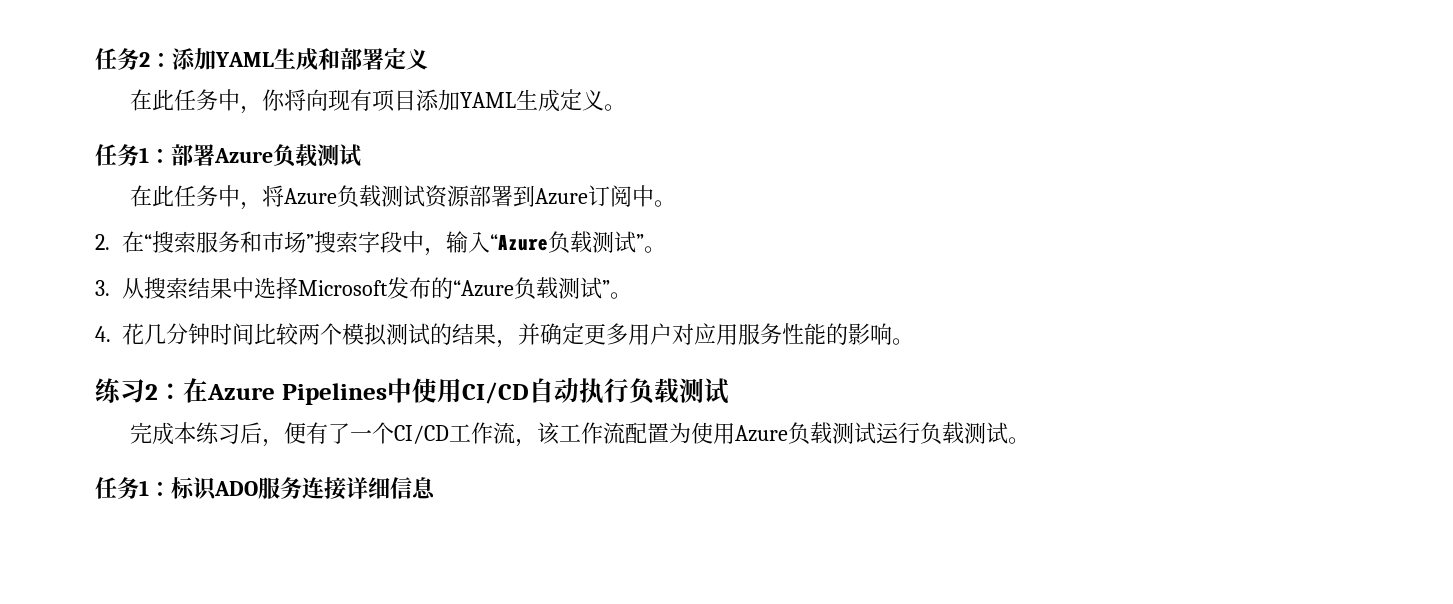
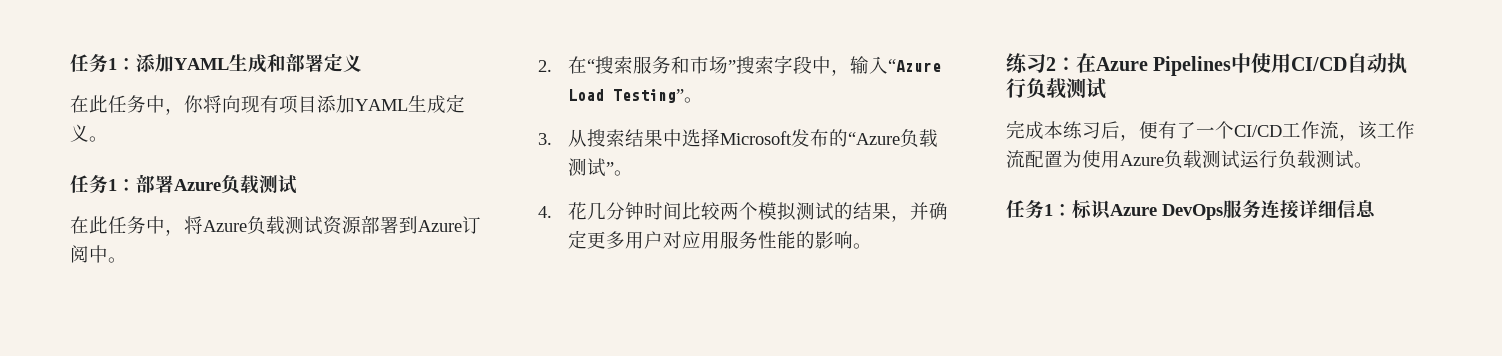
- 任务2：添加YAML生成和部署定义
+ 任务1：添加YAML生成和部署定义
- 2.在“搜索服务和市场”搜索字段中，输入“Azure负载测试”。
+ 2.在“搜索服务和市场”搜索字段中，输入“Azure Load Testing”。
- 任务1：标识ADO服务连接详细信息
+ 任务1：标识Azure DevOps服务连接详细信息

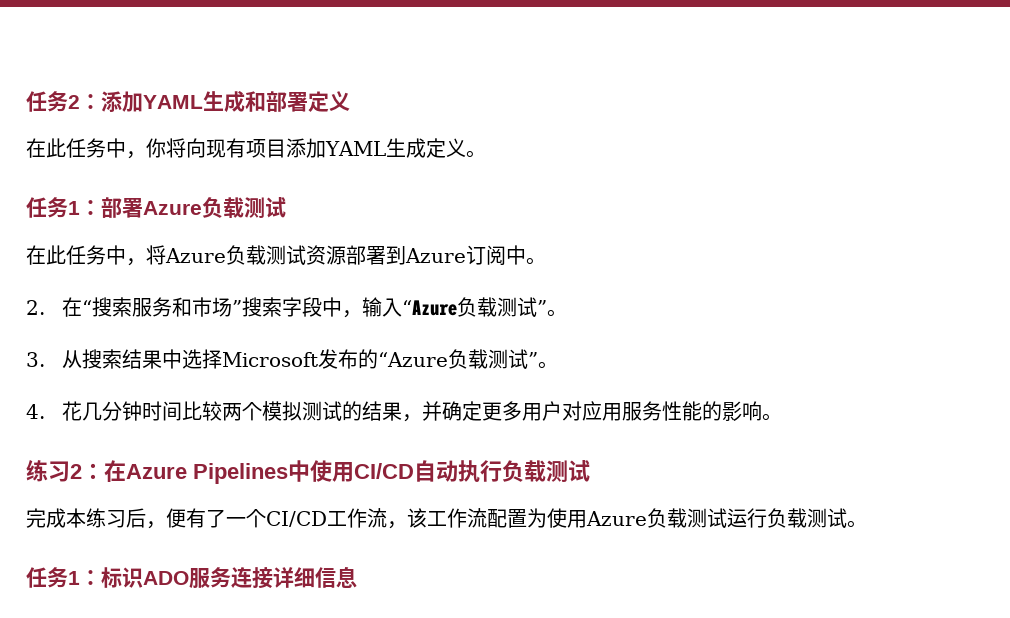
- 任务1：添加YAML生成和部署定义
+ 任务2：添加YAML生成和部署定义
- 2.在“搜索服务和市场”搜索字段中，输入“Azure Load Testing”。
+ 2.在“搜索服务和市场”搜索字段中，输入“Azure负载测试”。
- 任务1：标识Azure DevOps服务连接详细信息
+ 任务1：标识ADO服务连接详细信息

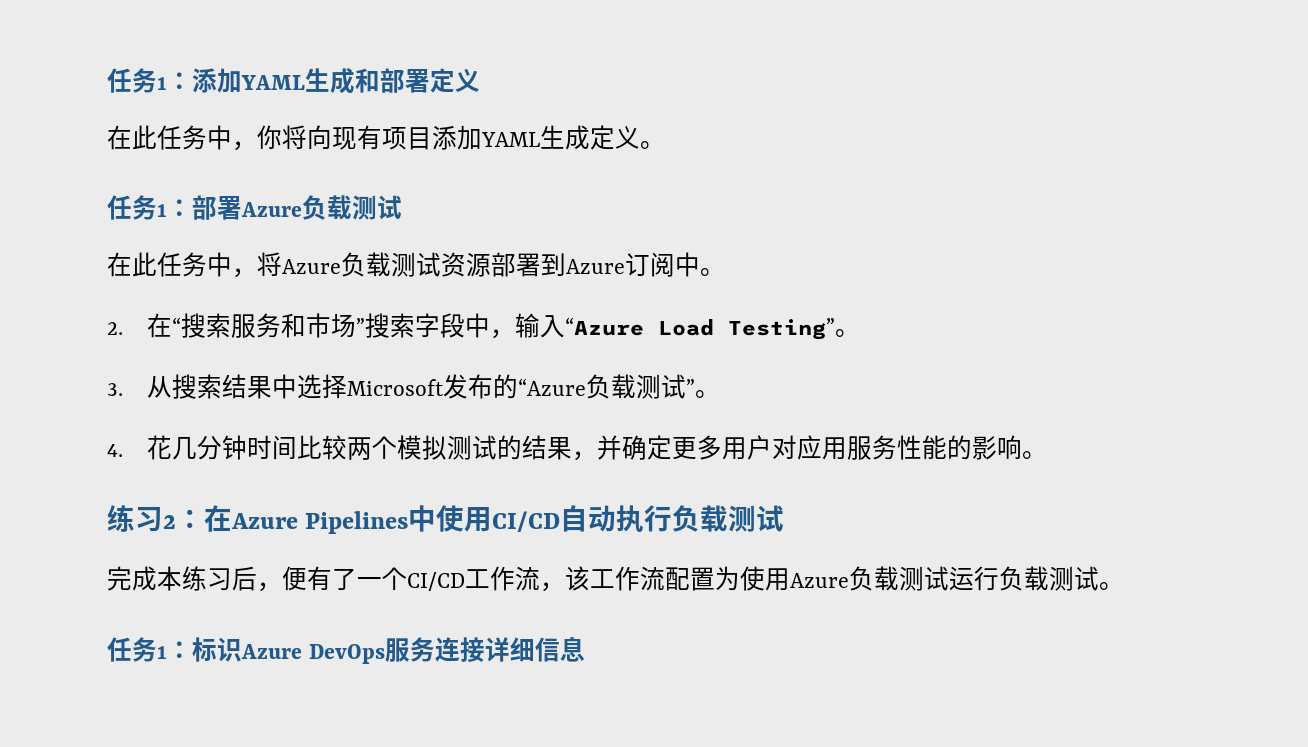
- 任务2：添加YAML生成和部署定义
+ 任务1：添加YAML生成和部署定义
- 2.在“搜索服务和市场”搜索字段中，输入“Azure负载测试”。
+ 2.在“搜索服务和市场”搜索字段中，输入“Azure Load Testing”。
- 任务1：标识ADO服务连接详细信息
+ 任务1：标识Azure DevOps服务连接详细信息

